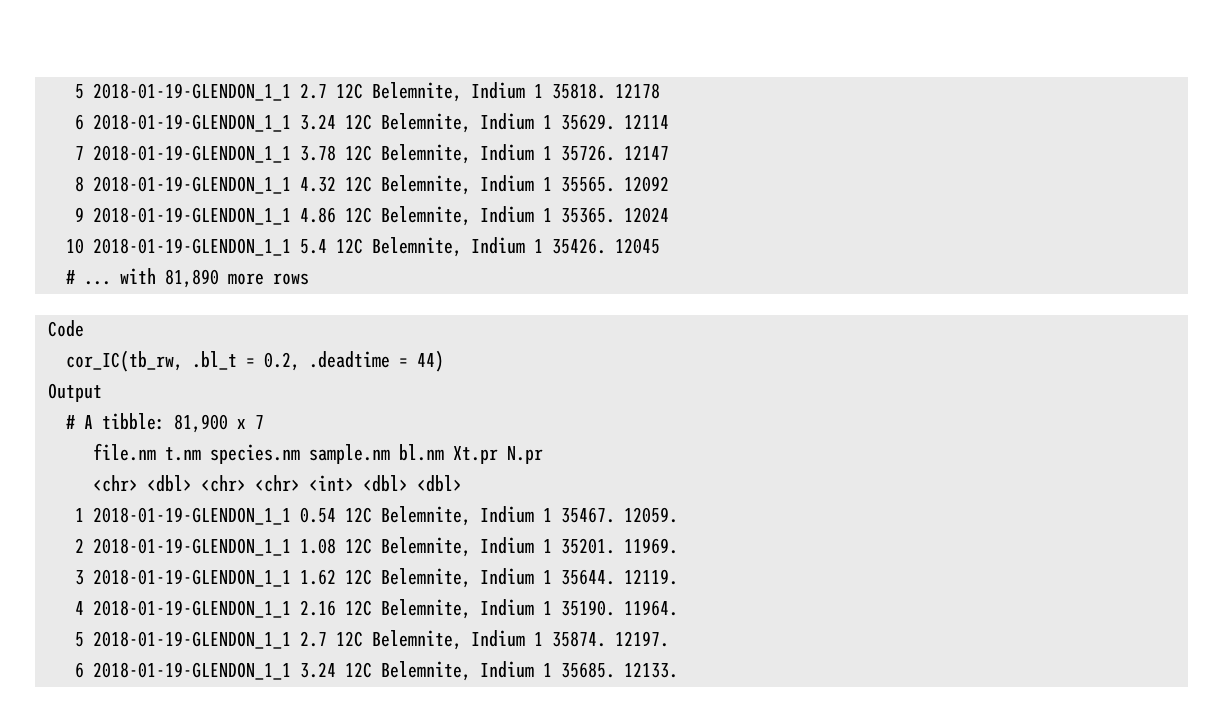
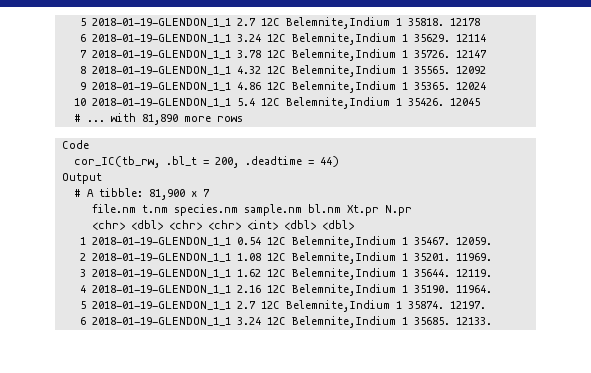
- 5 2018-01-19-GLENDON_1_1 2.7 12C Belemnite, Indium 1 35818.
+ 5 2018-01-19-GLENDON_1_1 2.7 12C Belemnite,Indium 1 35818.
- 6 2018-01-19-GLENDON_1_1 3.24 12C Belemnite, Indium 1 35629.
+ 6 2018-01-19-GLENDON_1_1 3.24 12C Belemnite,Indium 1 35629.
- 7 2018-01-19-GLENDON_1_1 3.78 12C Belemnite, Indium 1 35726.
+ 7 2018-01-19-GLENDON_1_1 3.78 12C Belemnite,Indium 1 35726.
- 8 2018-01-19-GLENDON_1_1 4.32 12C Belemnite, Indium 1 35565.
+ 8 2018-01-19-GLENDON_1_1 4.32 12C Belemnite,Indium 1 35565.
- 9 2018-01-19-GLENDON_1_1 4.86 12C Belemnite, Indium 1 35365.
+ 9 2018-01-19-GLENDON_1_1 4.86 12C Belemnite,Indium 1 35365.
- 10 2018-01-19-GLENDON_1_1 5.4 12C Belemnite, Indium 1 35426.
+ 10 2018-01-19-GLENDON_1_1 5.4 12C Belemnite,Indium 1 35426.
- cor_IC(tb_rw, .bl_t = 0.2, .deadtime = 44)
+ cor_IC(tb_rw, .bl_t = 200, .deadtime = 44)
- 1 2018-01-19-GLENDON_1_1 0.54 12C Belemnite, Indium 1 35467.
+ 1 2018-01-19-GLENDON_1_1 0.54 12C Belemnite,Indium 1 35467.
- 2 2018-01-19-GLENDON_1_1 1.08 12C Belemnite, Indium 1 35201.
+ 2 2018-01-19-GLENDON_1_1 1.08 12C Belemnite,Indium 1 35201.
- 3 2018-01-19-GLENDON_1_1 1.62 12C Belemnite, Indium 1 35644.
+ 3 2018-01-19-GLENDON_1_1 1.62 12C Belemnite,Indium 1 35644.
- 4 2018-01-19-GLENDON_1_1 2.16 12C Belemnite, Indium 1 35190.
+ 4 2018-01-19-GLENDON_1_1 2.16 12C Belemnite,Indium 1 35190.
- 5 2018-01-19-GLENDON_1_1 2.7 12C Belemnite, Indium 1 35874.
+ 5 2018-01-19-GLENDON_1_1 2.7 12C Belemnite,Indium 1 35874.
- 6 2018-01-19-GLENDON_1_1 3.24 12C Belemnite, Indium 1 35685.
+ 6 2018-01-19-GLENDON_1_1 3.24 12C Belemnite,Indium 1 35685.

